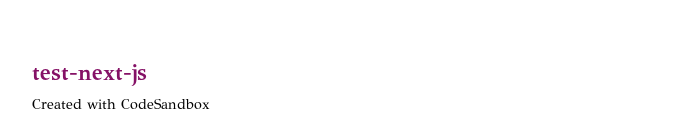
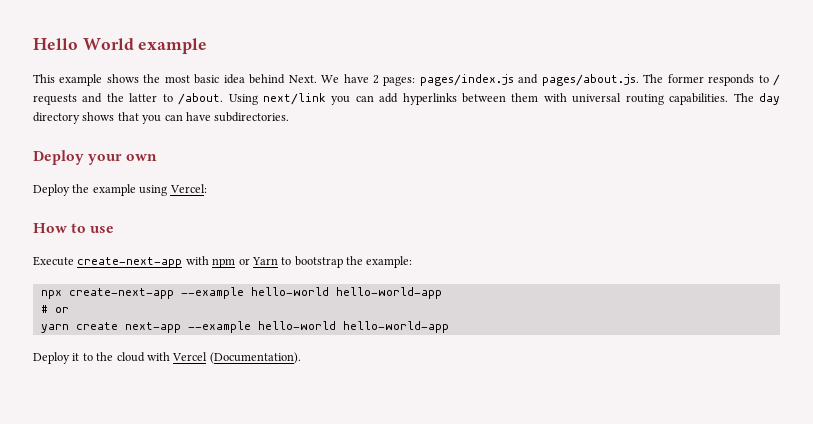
- test-next-js
- Created with CodeSandbox
+ Hello World example
+ This example shows the most basic idea behind Next. We have 2 pages: pages/index.js and pages/about.js. The former responds to / requests and the latter to /about. Using next/link you can add hyperlinks between them with universal routing capabilities. The day directory shows that you can have subdirectories.
+ Deploy your own
+ Deploy the example using Vercel:
+ How to use
+ Execute create-next-app with npm or Yarn to bootstrap the example:
+ npx create-next-app --example hello-world hello-world-app
+ # or
+ yarn create next-app --example hello-world hello-world-app
+ Deploy it to the cloud with Vercel (Documentation).

